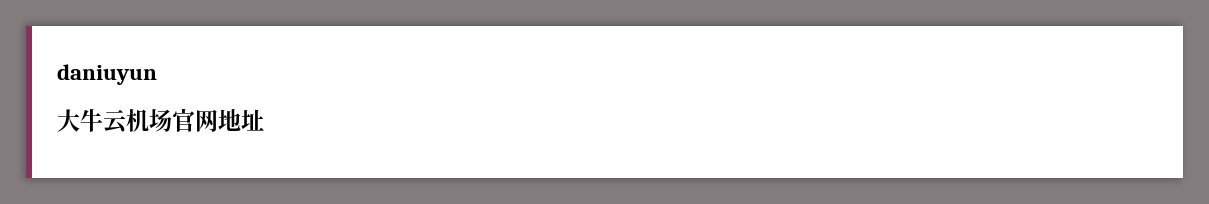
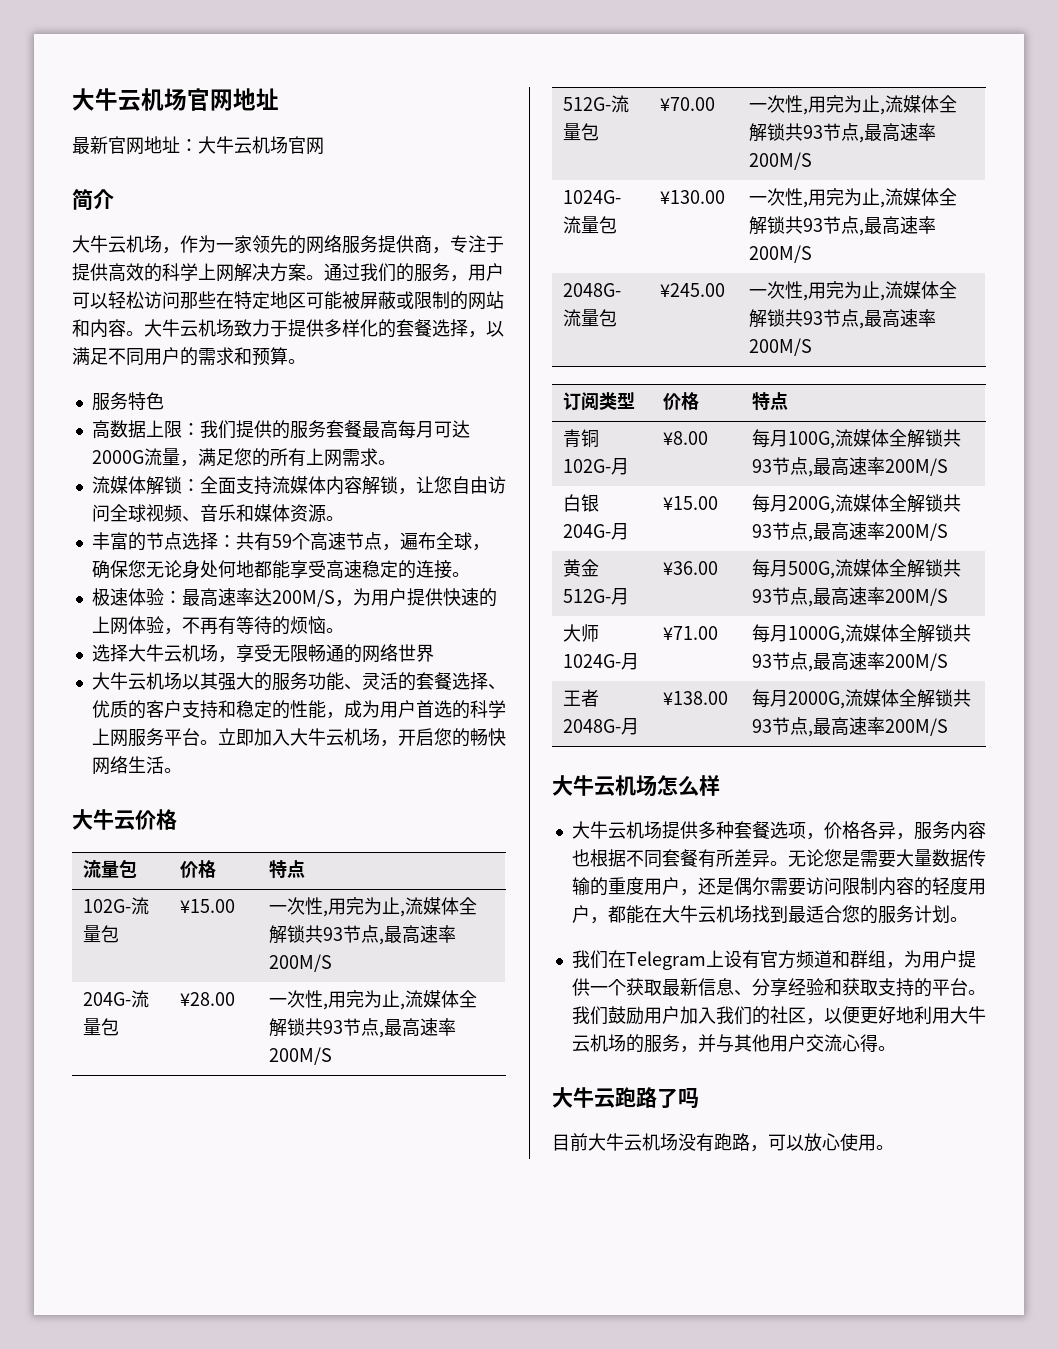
- daniuyun
+ 最新官网地址：大牛云机场官网
+ 简介
+ 大牛云机场，作为一家领先的网络服务提供商，专注于提供高效的科学上网解决方案。通过我们的服务，用户可以轻松访问那些在特定地区可能被屏蔽或限制的网站和内容。大牛云机场致力于提供多样化的套餐选择，以满足不同用户的需求和预算。
+ 服务特色
+ 高数据上限：我们提供的服务套餐最高每月可达2000G流量，满足您的所有上网需求。
+ 流媒体解锁：全面支持流媒体内容解锁，让您自由访问全球视频、音乐和媒体资源。
+ 丰富的节点选择：共有59个高速节点，遍布全球，确保您无论身处何地都能享受高速稳定的连接。
+ 极速体验：最高速率达200M/S，为用户提供快速的上网体验，不再有等待的烦恼。
+ 选择大牛云机场，享受无限畅通的网络世界
+ 大牛云机场以其强大的服务功能、灵活的套餐选择、优质的客户支持和稳定的性能，成为用户首选的科学上网服务平台。立即加入大牛云机场，开启您的畅快网络生活。
+ 大牛云价格
+ 流量包 | 价格 | 特点
+ 102G-流量包 | ¥15.00 | 一次性,用完为止,流媒体全解锁共93节点,最高速率200M/S
+ 204G-流量包 | ¥28.00 | 一次性,用完为止,流媒体全解锁共93节点,最高速率200M/S
+ 512G-流量包 | ¥70.00 | 一次性,用完为止,流媒体全解锁共93节点,最高速率200M/S
+ 1024G-流量包 | ¥130.00 | 一次性,用完为止,流媒体全解锁共93节点,最高速率200M/S
+ 2048G-流量包 | ¥245.00 | 一次性,用完为止,流媒体全解锁共93节点,最高速率200M/S
+ 订阅类型 | 价格 | 特点
+ 青铜102G-月 | ¥8.00 | 每月100G,流媒体全解锁共93节点,最高速率200M/S
+ 白银204G-月 | ¥15.00 | 每月200G,流媒体全解锁共93节点,最高速率200M/S
+ 黄金512G-月 | ¥36.00 | 每月500G,流媒体全解锁共93节点,最高速率200M/S
+ 大师1024G-月 | ¥71.00 | 每月1000G,流媒体全解锁共93节点,最高速率200M/S
+ 王者2048G-月 | ¥138.00 | 每月2000G,流媒体全解锁共93节点,最高速率200M/S
+ 大牛云机场怎么样
+ 大牛云机场提供多种套餐选项，价格各异，服务内容也根据不同套餐有所差异。无论您是需要大量数据传输的重度用户，还是偶尔需要访问限制内容的轻度用户，都能在大牛云机场找到最适合您的服务计划。
+ 我们在Telegram上设有官方频道和群组，为用户提供一个获取最新信息、分享经验和获取支持的平台。我们鼓励用户加入我们的社区，以便更好地利用大牛云机场的服务，并与其他用户交流心得。
+ 大牛云跑路了吗
+ 目前大牛云机场没有跑路，可以放心使用。

